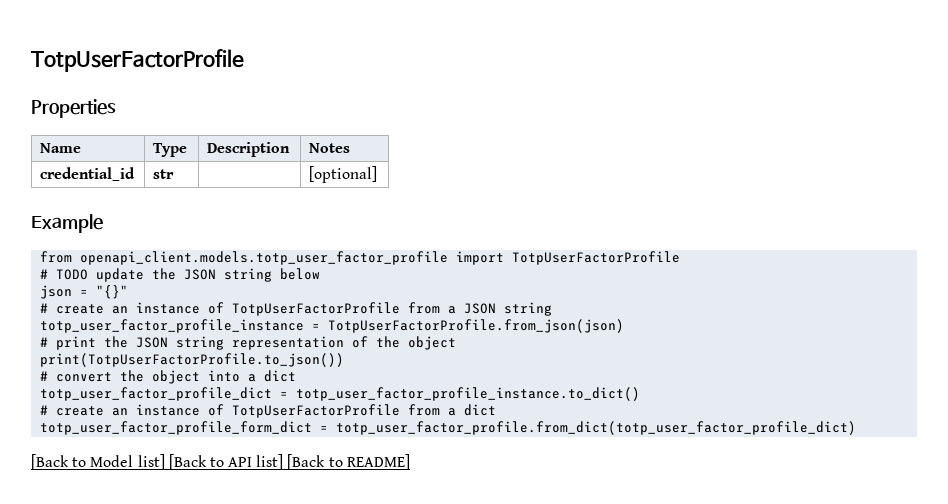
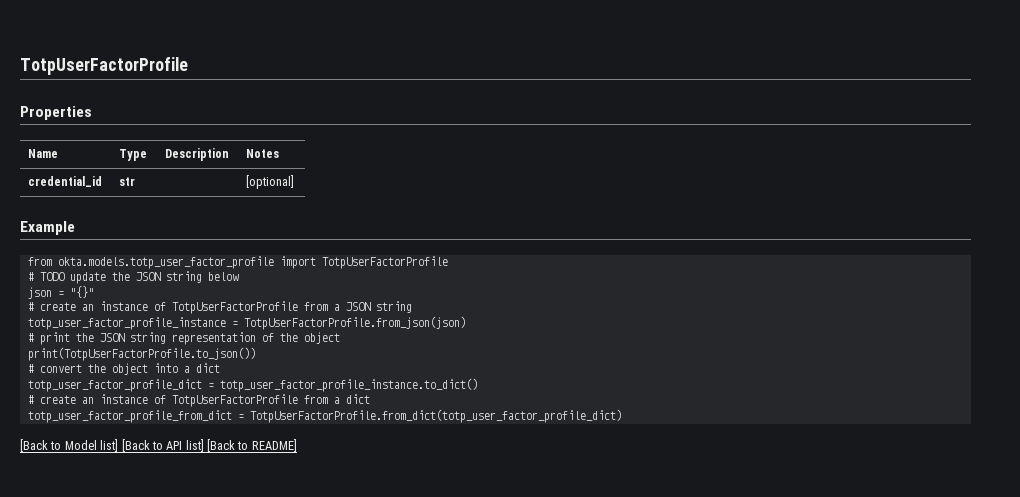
- from openapi_client.models.totp_user_factor_profile import TotpUserFactorProfile
+ from okta.models.totp_user_factor_profile import TotpUserFactorProfile
- totp_user_factor_profile_form_dict = totp_user_factor_profile.from_dict(totp_user_factor_profile_dict)
+ totp_user_factor_profile_from_dict = TotpUserFactorProfile.from_dict(totp_user_factor_profile_dict)

